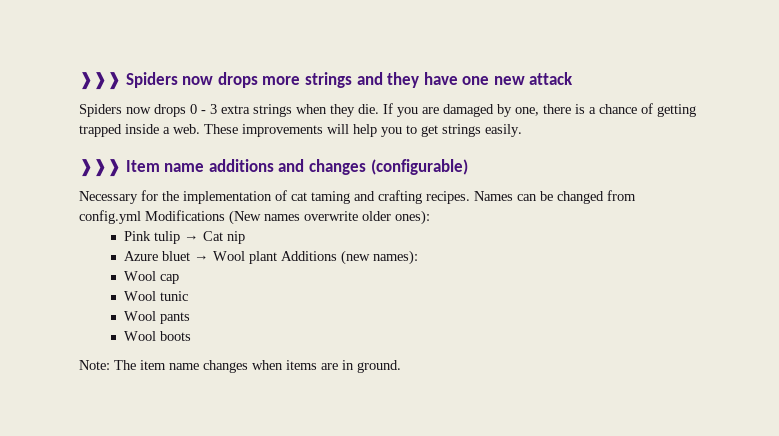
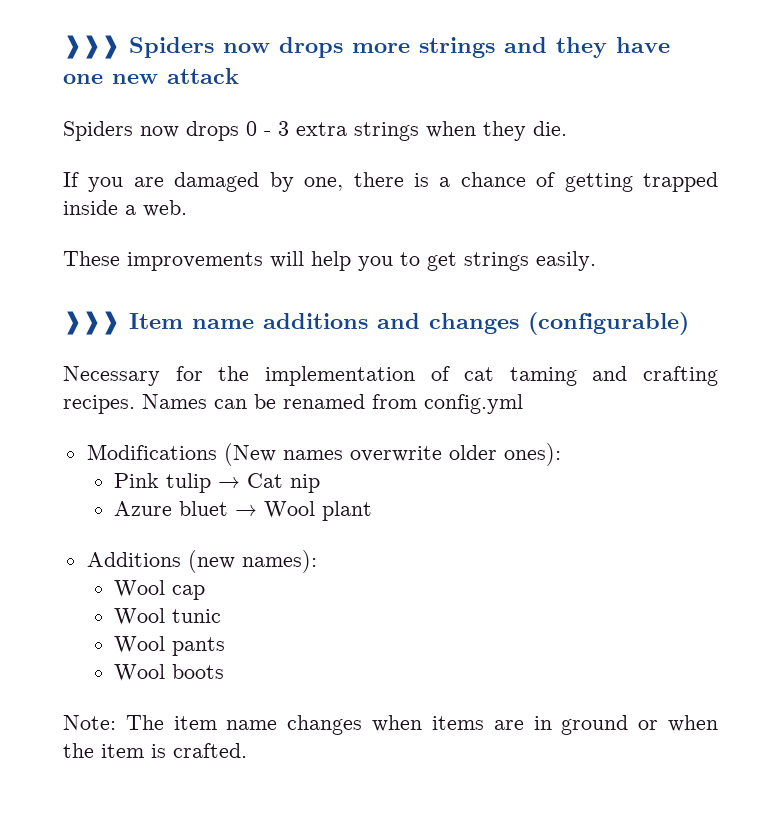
- Spiders now drops 0 - 3 extra strings when they die. If you are damaged by one, there is a chance of getting trapped inside a web. These improvements will help you to get strings easily.
+ Spiders now drops 0 - 3 extra strings when they die.
+ If you are damaged by one, there is a chance of getting trapped inside a web.
+ These improvements will help you to get strings easily.
- Names can be changed from config.yml Modifications (New names overwrite older ones):
+ Names can be renamed from config.yml
+ Modifications (New names overwrite older ones):
- Azure bluet → Wool plant Additions (new names):
+ Azure bluet → Wool plant
+ Additions (new names):
- Note: The item name changes when items are in ground.
+ Note: The item name changes when items are in ground or when the item is crafted.

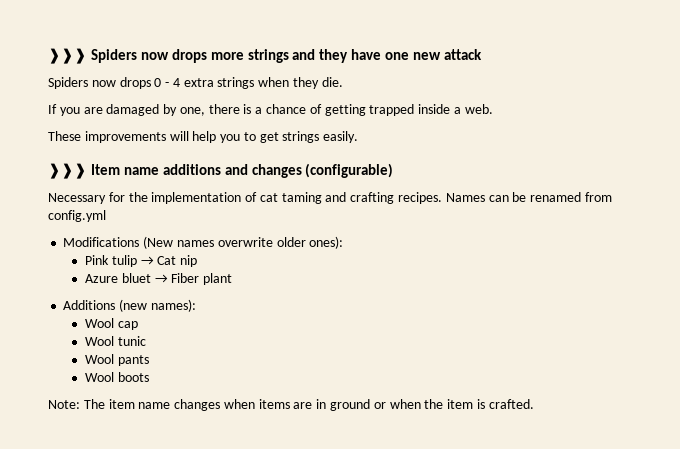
- Spiders now drops 0 - 3 extra strings when they die.
+ Spiders now drops 0 - 4 extra strings when they die.
- Azure bluet → Wool plant
+ Azure bluet → Fiber plant

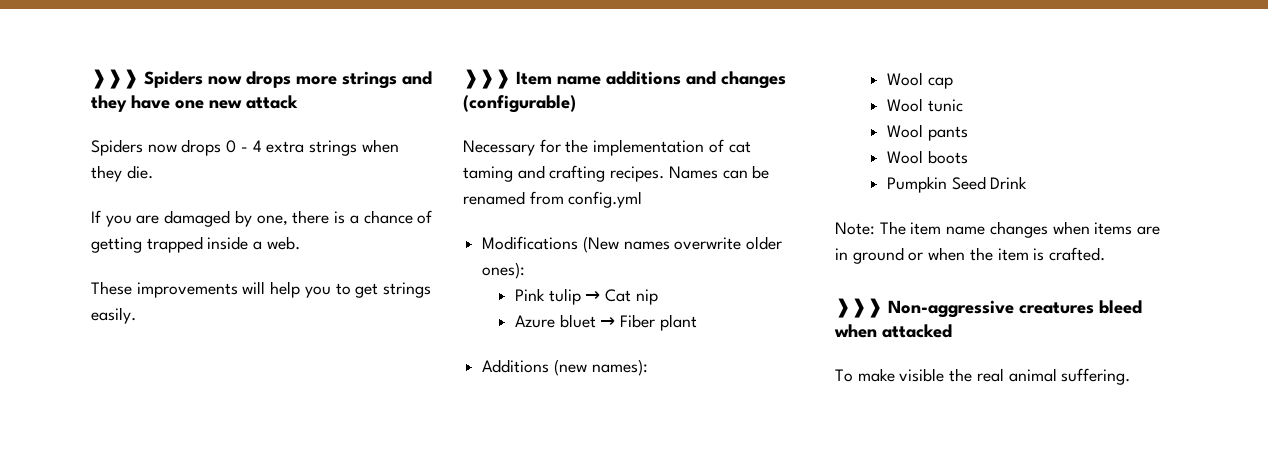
+ Pumpkin Seed Drink
+ ❱❱❱ Non-aggressive creatures bleed when attacked
+ To make visible the real animal suffering.

